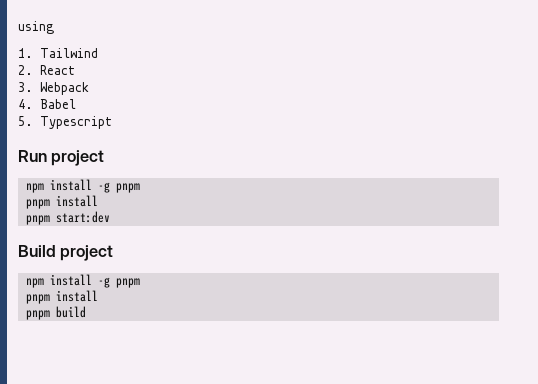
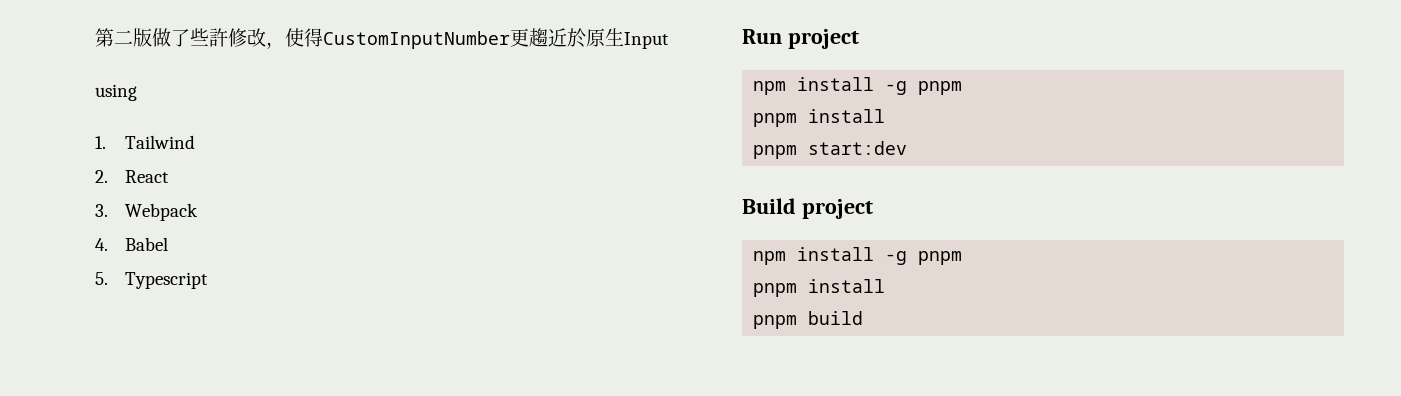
+ 第二版做了些許修改，使得CustomInputNumber更趨近於原生Input

